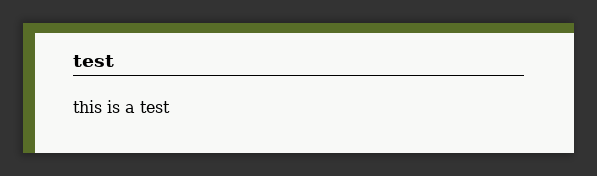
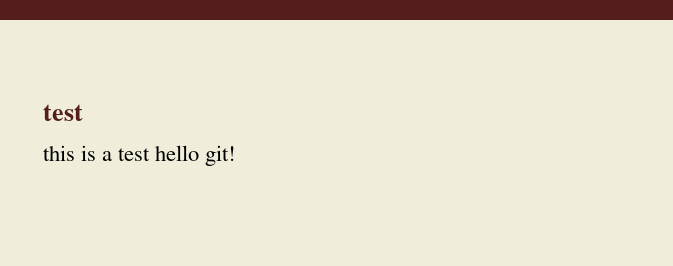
- this is a test
+ this is a test hello git!

